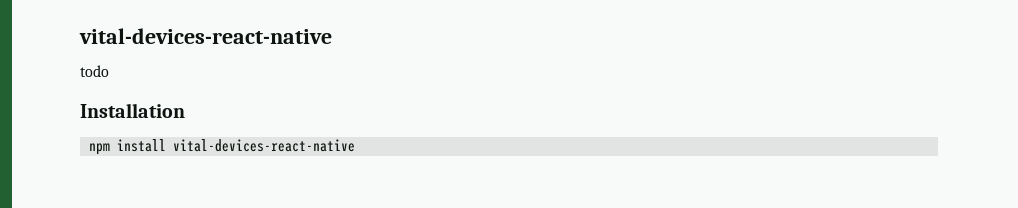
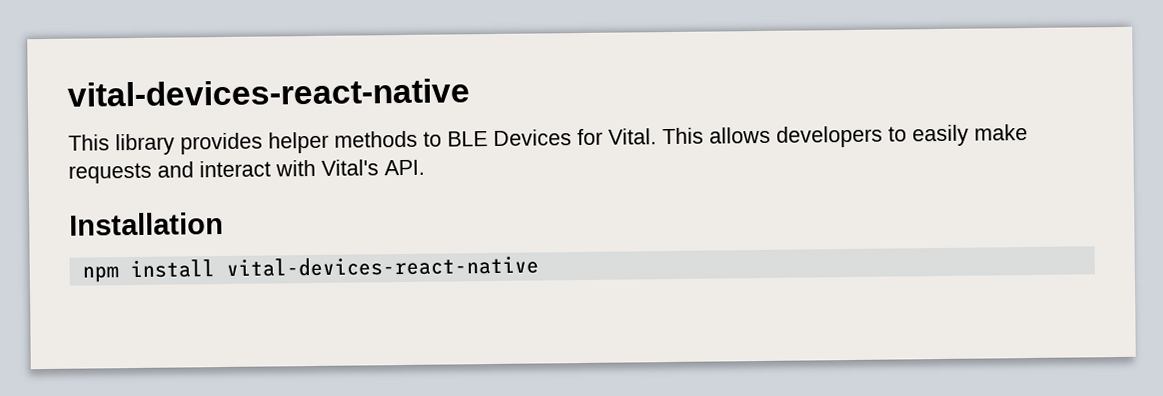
- todo
+ This library provides helper methods to BLE Devices for Vital. This allows developers to easily make requests and interact with Vital's API.

